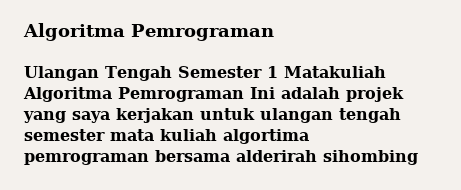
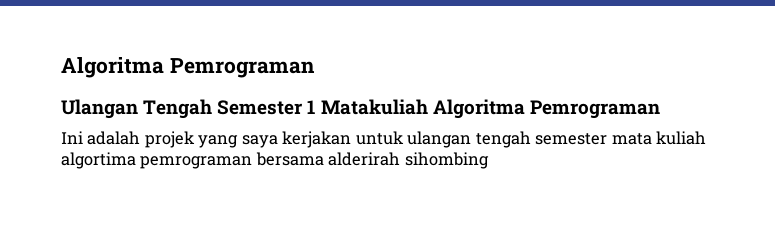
- Ulangan Tengah Semester 1 Matakuliah Algoritma Pemrograman Ini adalah projek yang saya kerjakan untuk ulangan tengah semester mata kuliah algortima pemrograman bersama alderirah sihombing
+ Ulangan Tengah Semester 1 Matakuliah Algoritma Pemrograman
+ Ini adalah projek yang saya kerjakan untuk ulangan tengah semester mata kuliah algortima pemrograman bersama alderirah sihombing

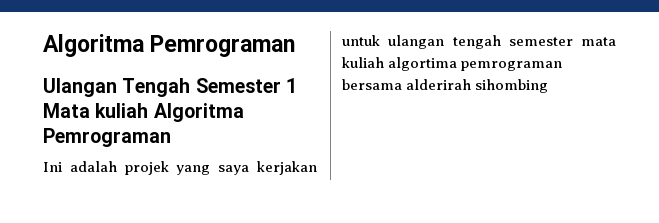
- Ulangan Tengah Semester 1 Matakuliah Algoritma Pemrograman
+ Ulangan Tengah Semester 1 Mata kuliah Algoritma Pemrograman

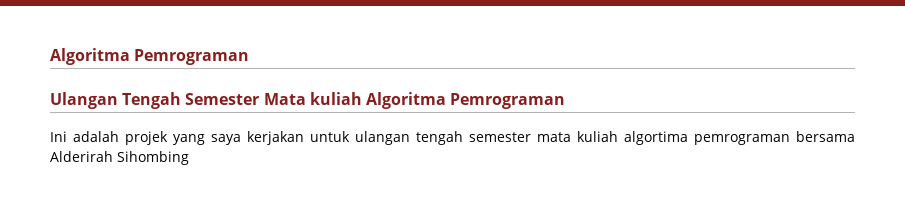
- Ulangan Tengah Semester 1 Mata kuliah Algoritma Pemrograman
+ Ulangan Tengah Semester Mata kuliah Algoritma Pemrograman
- Ini adalah projek yang saya kerjakan untuk ulangan tengah semester mata kuliah algortima pemrograman bersama alderirah sihombing
+ Ini adalah projek yang saya kerjakan untuk ulangan tengah semester mata kuliah algortima pemrograman bersama Alderirah Sihombing

